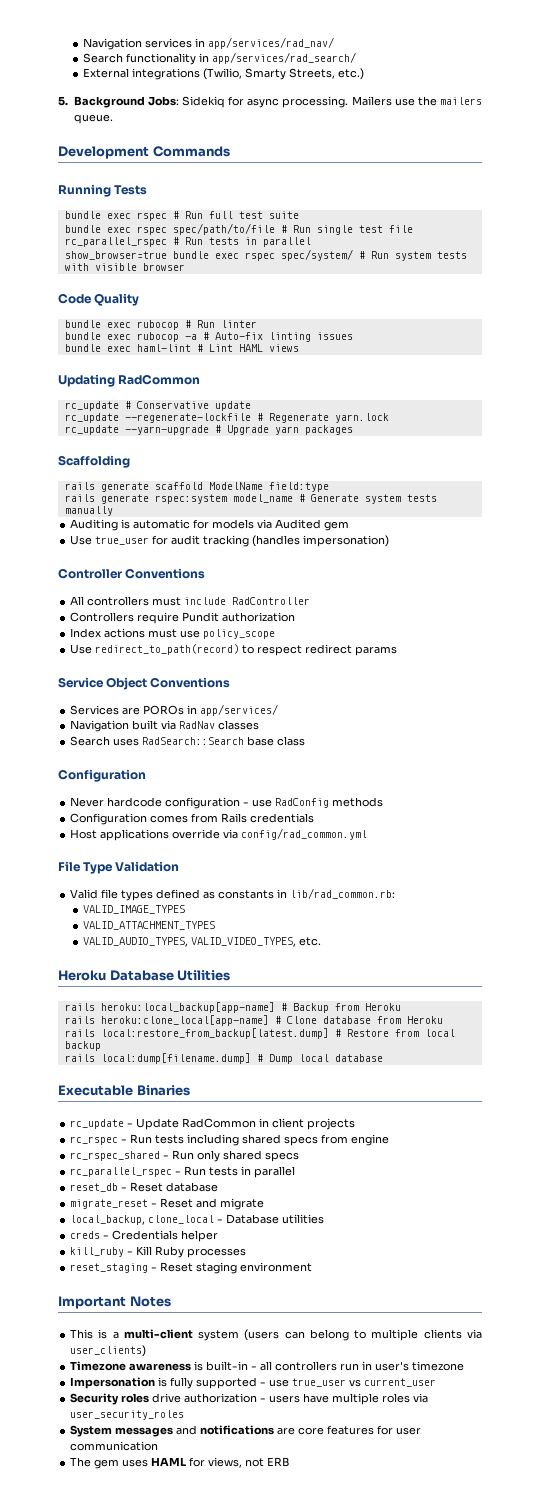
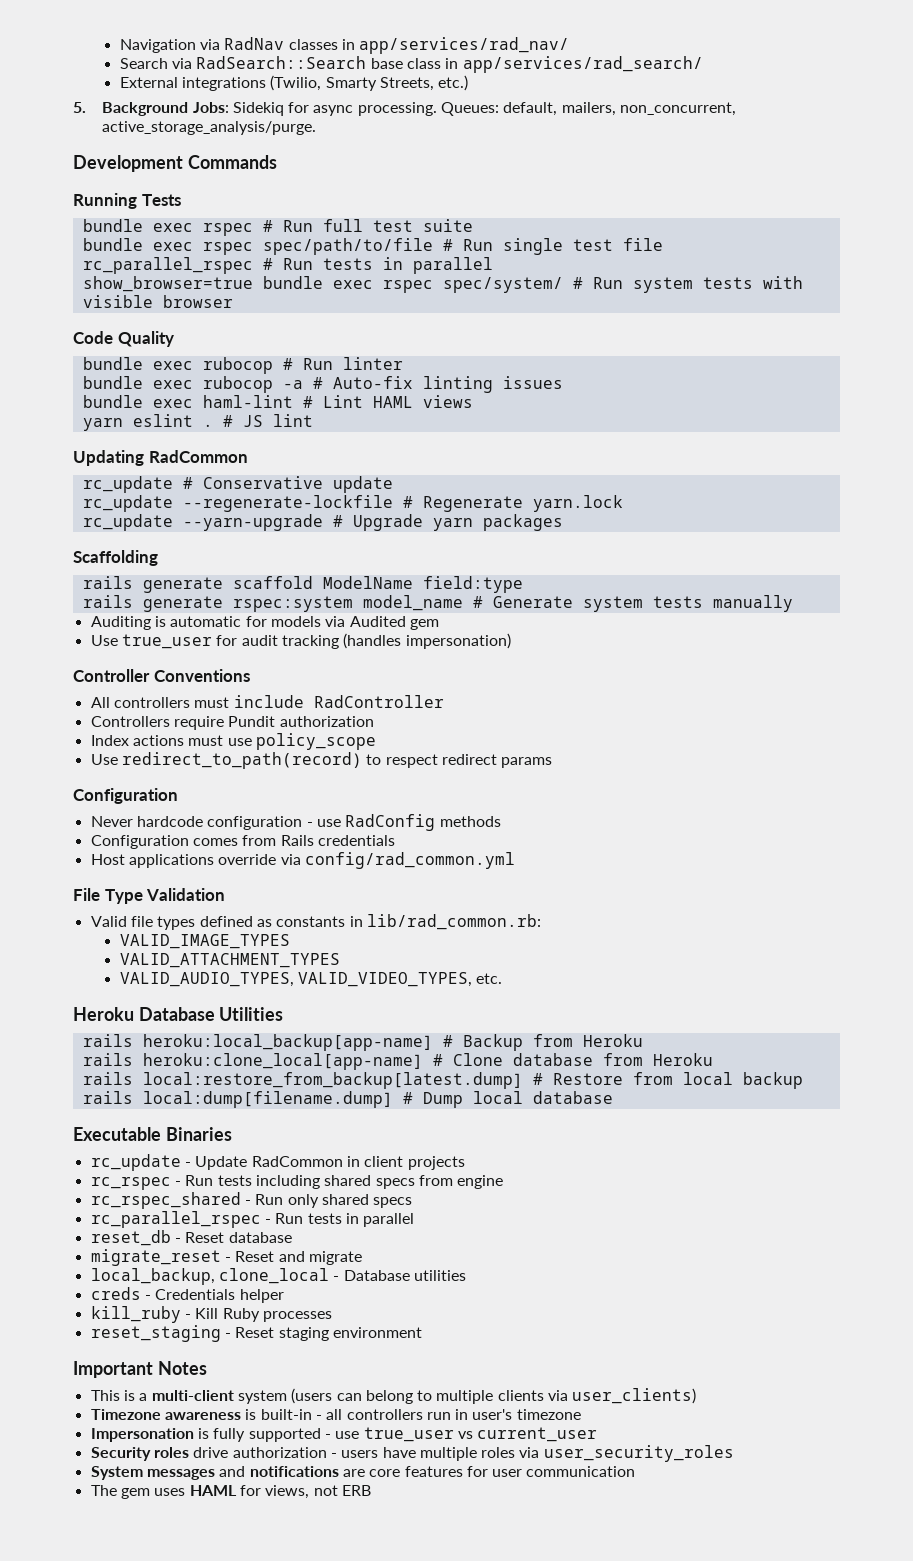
- Navigation services in app/services/rad_nav/
+ Navigation via RadNav classes in app/services/rad_nav/
- Search functionality in app/services/rad_search/
+ Search via RadSearch::Search base class in app/services/rad_search/
- Mailers use the mailers queue.
+ Queues: default, mailers, non_concurrent, active_storage_analysis/purge.
+ yarn eslint . # JS lint
- Service Object Conventions
- Services are POROs in app/services/
- Navigation built via RadNav classes
- Search uses RadSearch::Search base class

